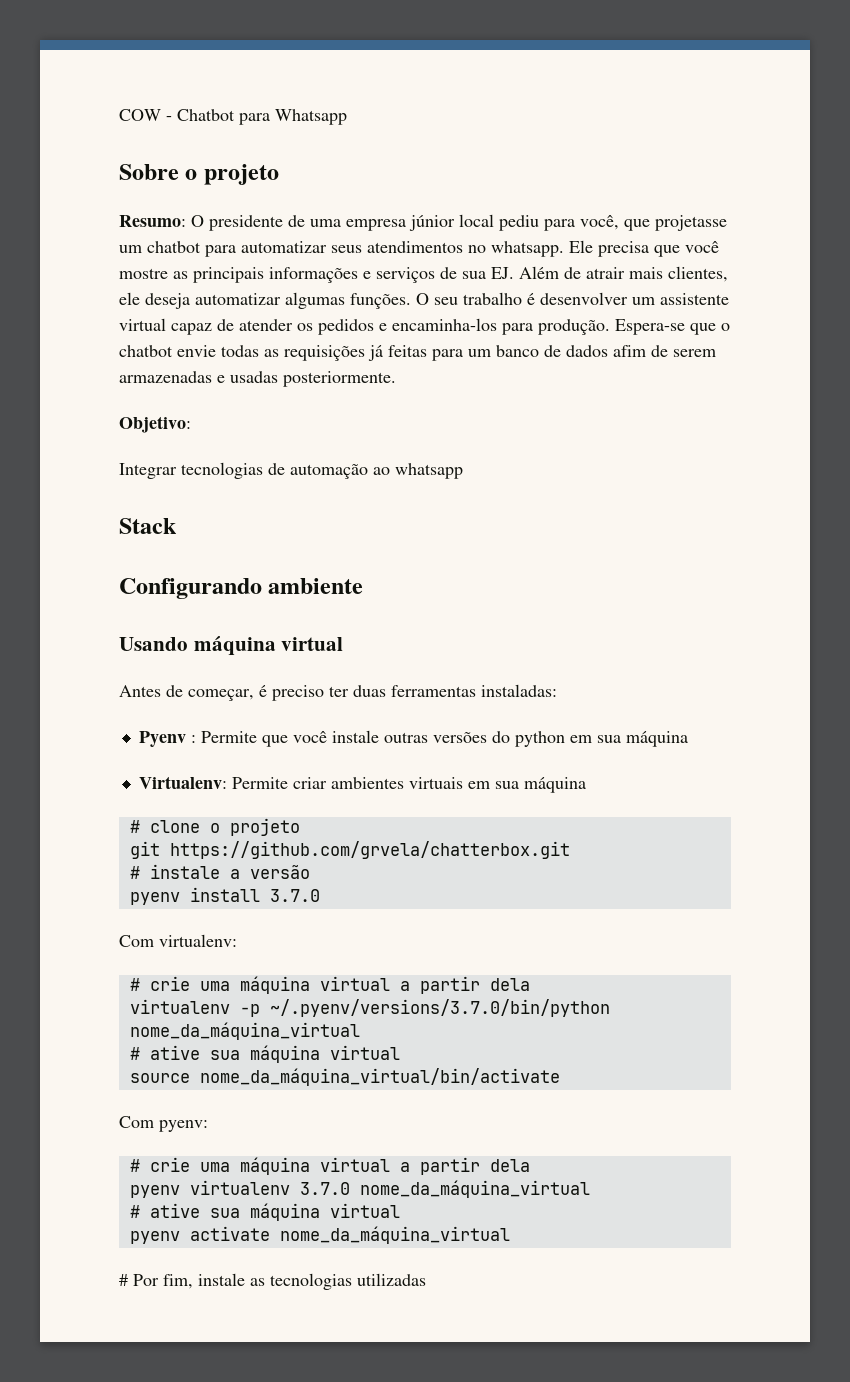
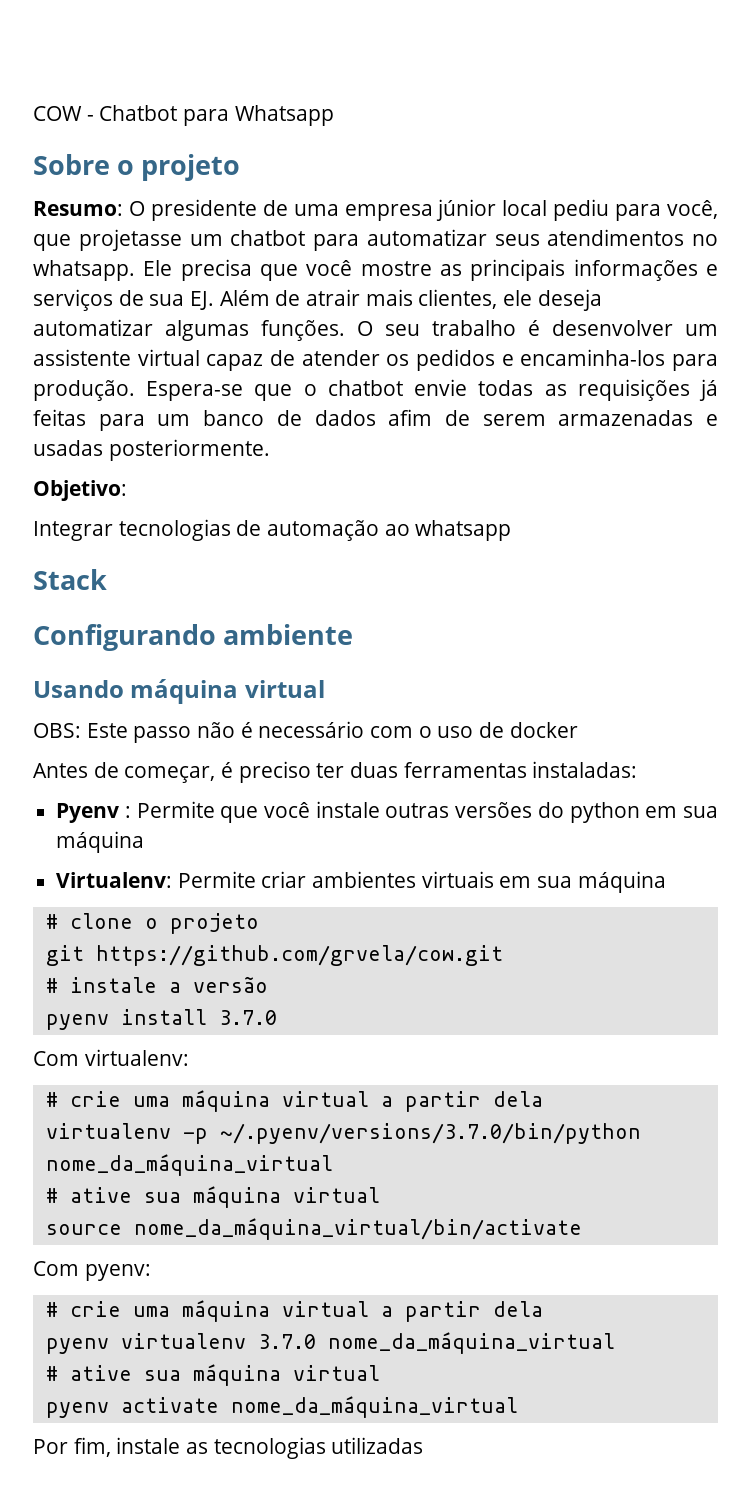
+ OBS: Este passo não é necessário com o uso de docker
- git https://github.com/grvela/chatterbox.git
+ git https://github.com/grvela/cow.git
- # Por fim, instale as tecnologias utilizadas
+ Por fim, instale as tecnologias utilizadas

